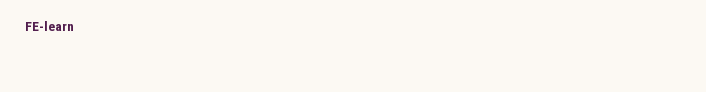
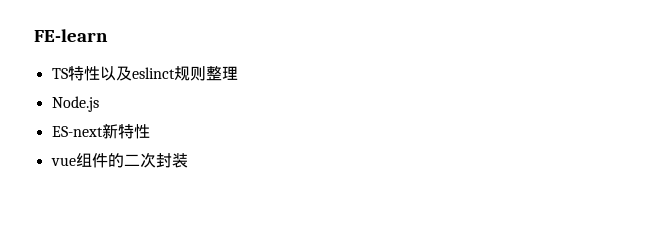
+ TS特性以及eslinct规则整理
+ Node.js
+ ES-next新特性
+ vue组件的二次封装

